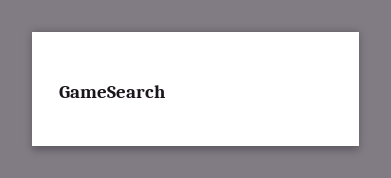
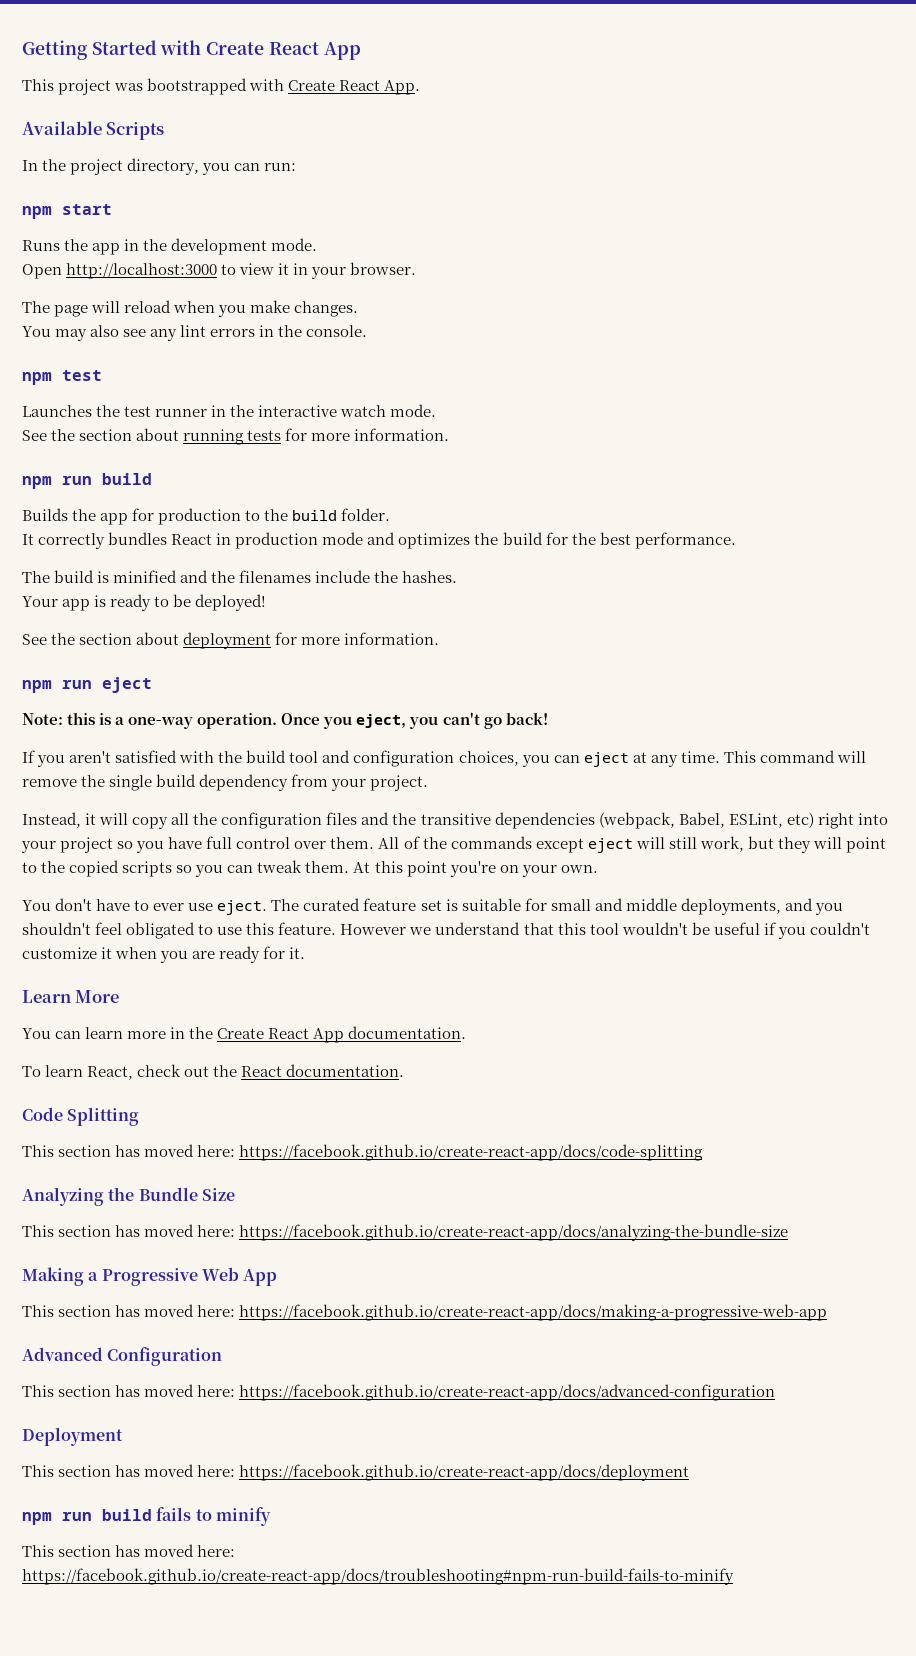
- GameSearch
+ Getting Started with Create React App
+ This project was bootstrapped with Create React App.
+ Available Scripts
+ In the project directory, you can run:
+ npm start
+ Runs the app in the development mode.
+ Open http://localhost:3000 to view it in your browser.
+ The page will reload when you make changes.
+ You may also see any lint errors in the console.
+ npm test
+ Launches the test runner in the interactive watch mode.
+ See the section about running tests for more information.
+ npm run build
+ Builds the app for production to the build folder.
+ It correctly bundles React in production mode and optimizes the build for the best performance.
+ The build is minified and the filenames include the hashes.
+ Your app is ready to be deployed!
+ See the section about deployment for more information.
+ npm run eject
+ Note: this is a one-way operation. Once you eject, you can't go back!
+ If you aren't satisfied with the build tool and configuration choices, you can eject at any time. This command will remove the single build dependency from your project.
+ Instead, it will copy all the configuration files and the transitive dependencies (webpack, Babel, ESLint, etc) right into your project so you have full control over them. All of the commands except eject will still work, but they will point to the copied scripts so you can tweak them. At this point you're on your own.
+ You don't have to ever use eject. The curated feature set is suitable for small and middle deployments, and you shouldn't feel obligated to use this feature. However we understand that this tool wouldn't be useful if you couldn't customize it when you are ready for it.
+ Learn More
+ You can learn more in the Create React App documentation.
+ To learn React, check out the React documentation.
+ Code Splitting
+ This section has moved here: https://facebook.github.io/create-react-app/docs/code-splitting
+ Analyzing the Bundle Size
+ This section has moved here: https://facebook.github.io/create-react-app/docs/analyzing-the-bundle-size
+ Making a Progressive Web App
+ This section has moved here: https://facebook.github.io/create-react-app/docs/making-a-progressive-web-app
+ Advanced Configuration
+ This section has moved here: https://facebook.github.io/create-react-app/docs/advanced-configuration
+ Deployment
+ This section has moved here: https://facebook.github.io/create-react-app/docs/deployment
+ npm run build fails to minify
+ This section has moved here: https://facebook.github.io/create-react-app/docs/troubleshooting#npm-run-build-fails-to-minify

